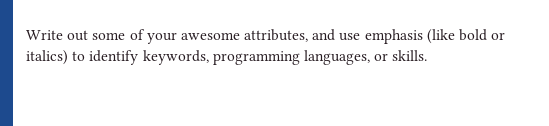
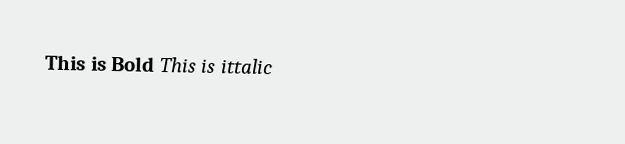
- Write out some of your awesome attributes, and use emphasis (like bold or italics) to identify keywords, programming languages, or skills.
+ This is Bold This is ittalic

